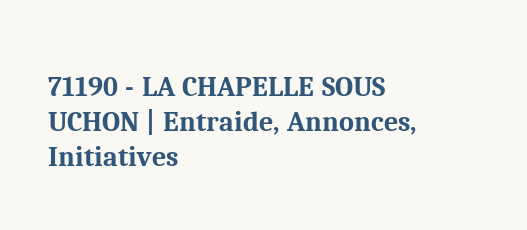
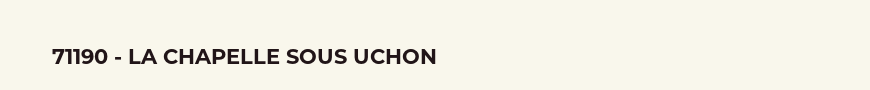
- 71190 - LA CHAPELLE SOUS UCHON | Entraide, Annonces, Initiatives
+ 71190 - LA CHAPELLE SOUS UCHON

